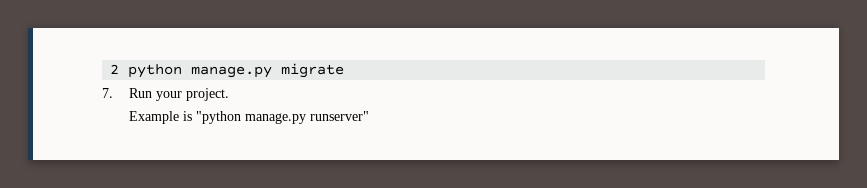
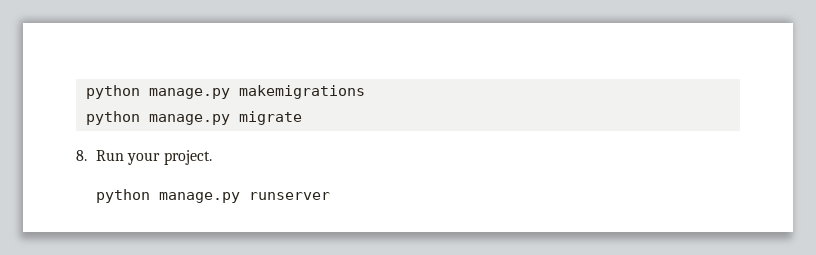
- 2 python manage.py migrate
+ python manage.py makemigrations
+ python manage.py migrate
- 7. Run your project.
+ 8. Run your project.
- Example is "python manage.py runserver"
+ python manage.py runserver

